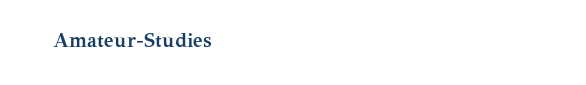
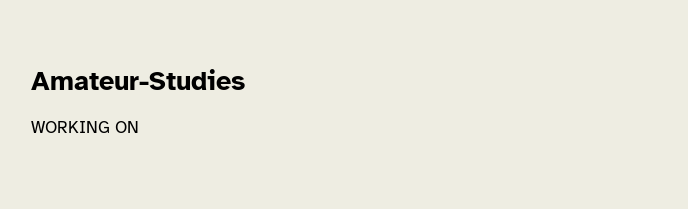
+ WORKING ON

